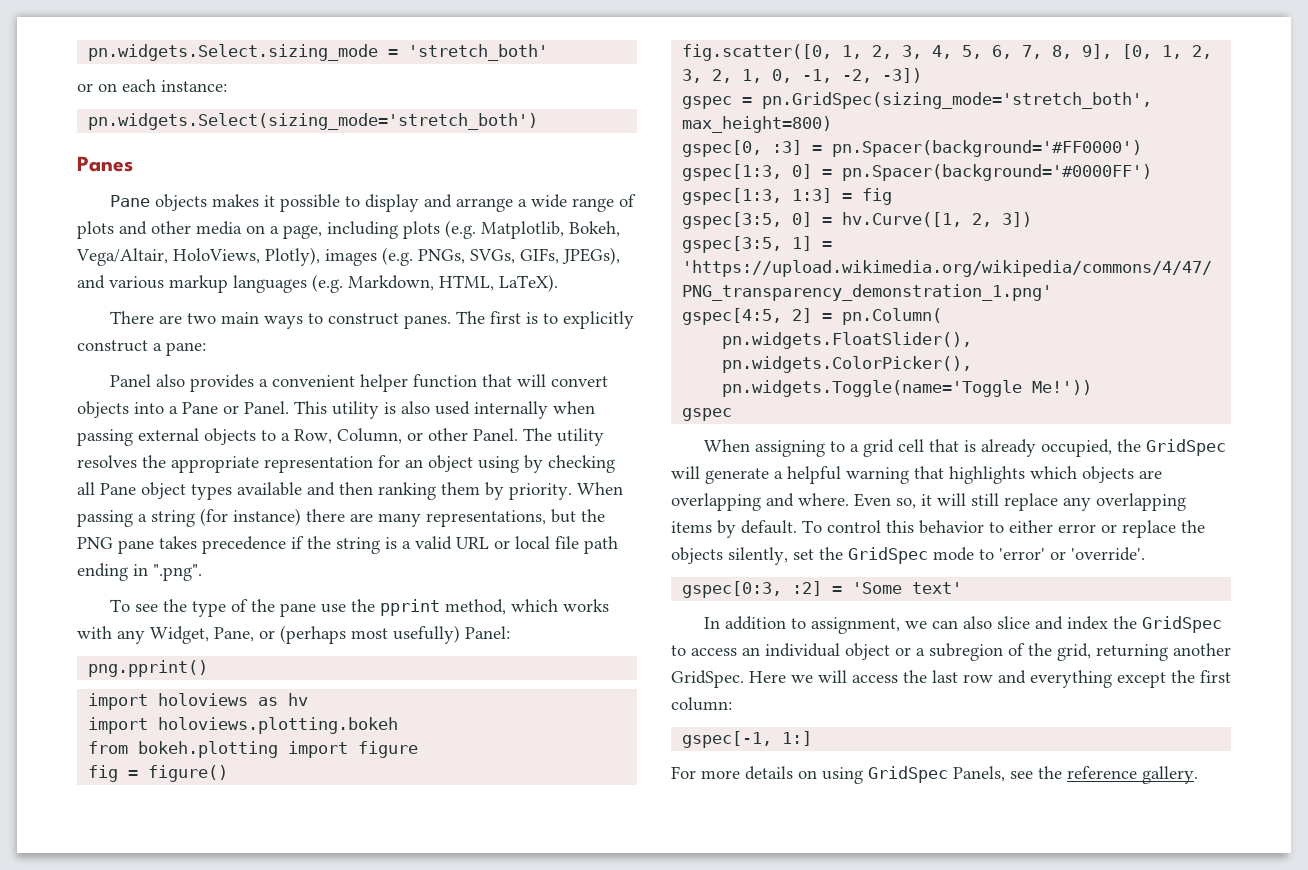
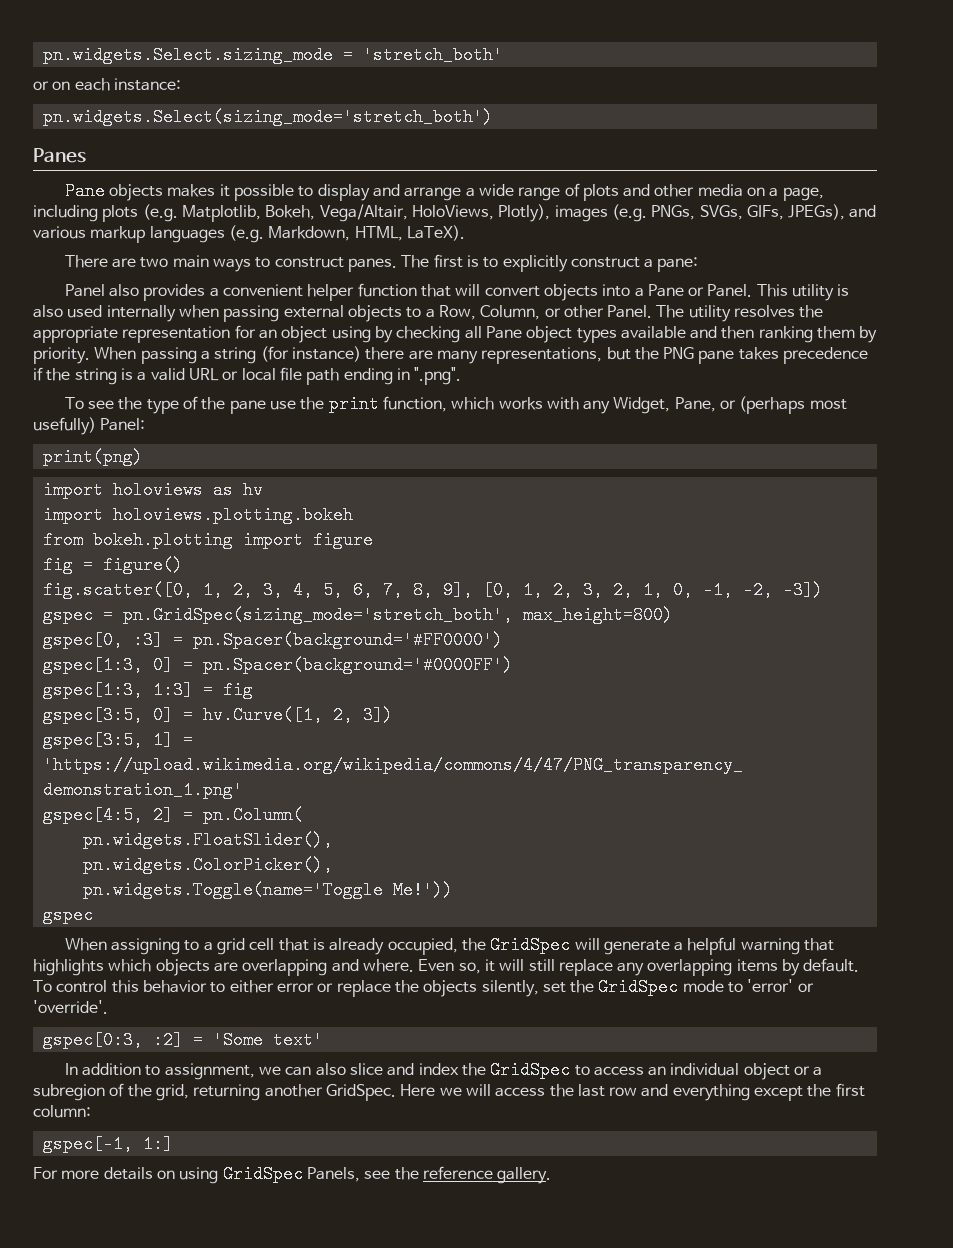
- To see the type of the pane use the pprint method, which works with any Widget, Pane, or (perhaps most usefully) Panel:
+ To see the type of the pane use the print function, which works with any Widget, Pane, or (perhaps most usefully) Panel:
- png.pprint()
+ print(png)

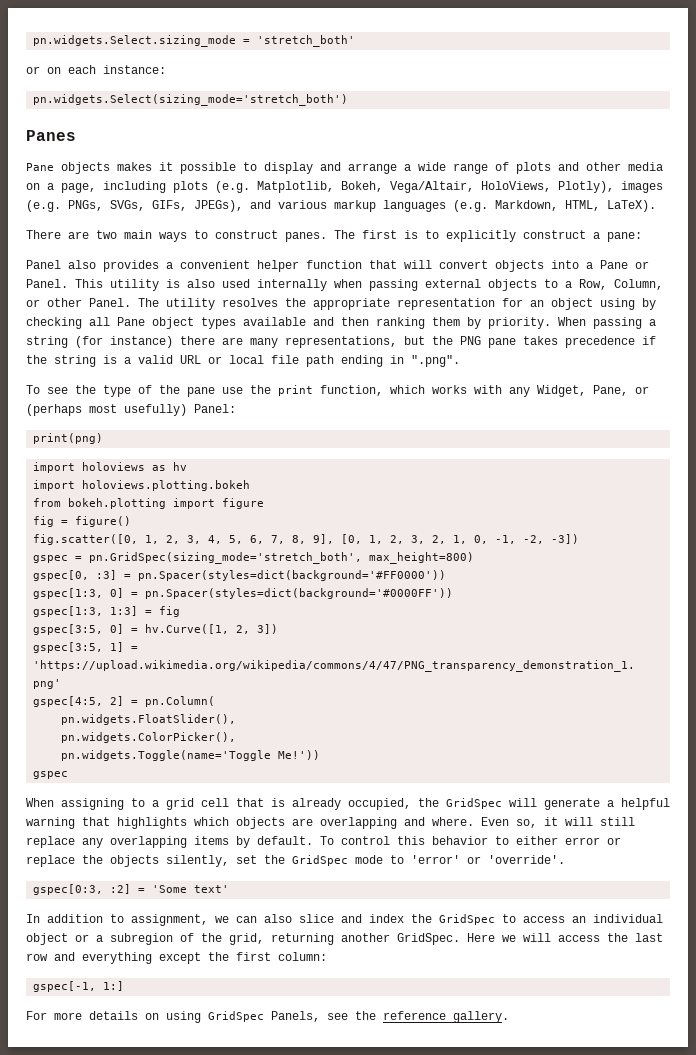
- gspec[0, :3] = pn.Spacer(background='#FF0000')
+ gspec[0, :3] = pn.Spacer(styles=dict(background='#FF0000'))
- gspec[1:3, 0] = pn.Spacer(background='#0000FF')
+ gspec[1:3, 0] = pn.Spacer(styles=dict(background='#0000FF'))

